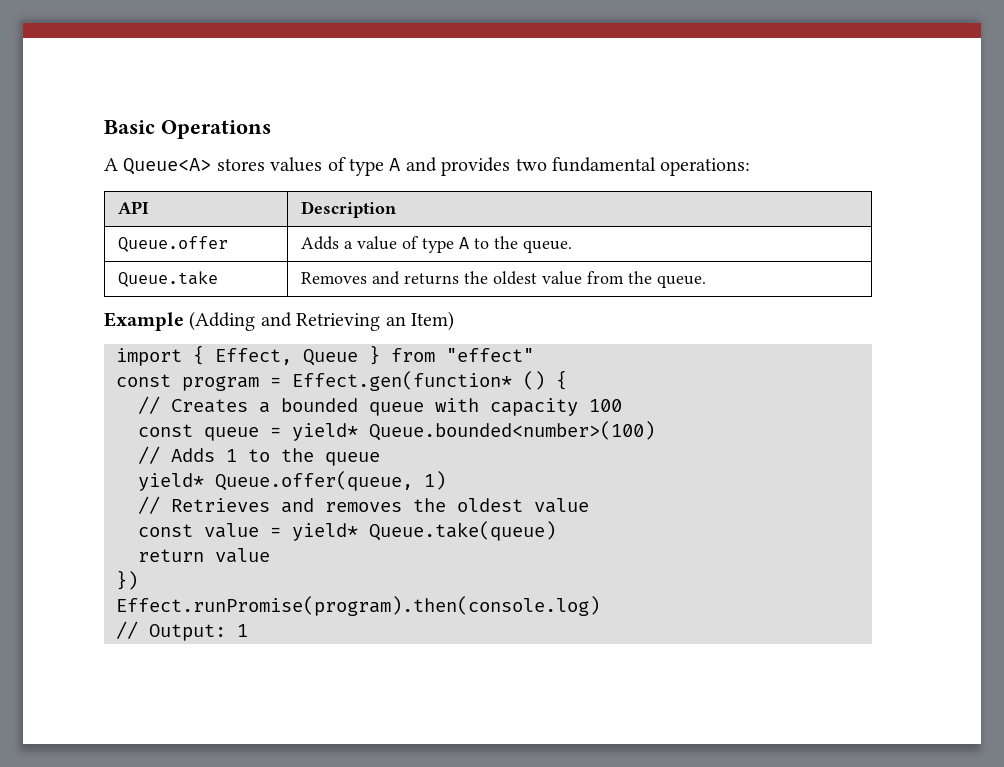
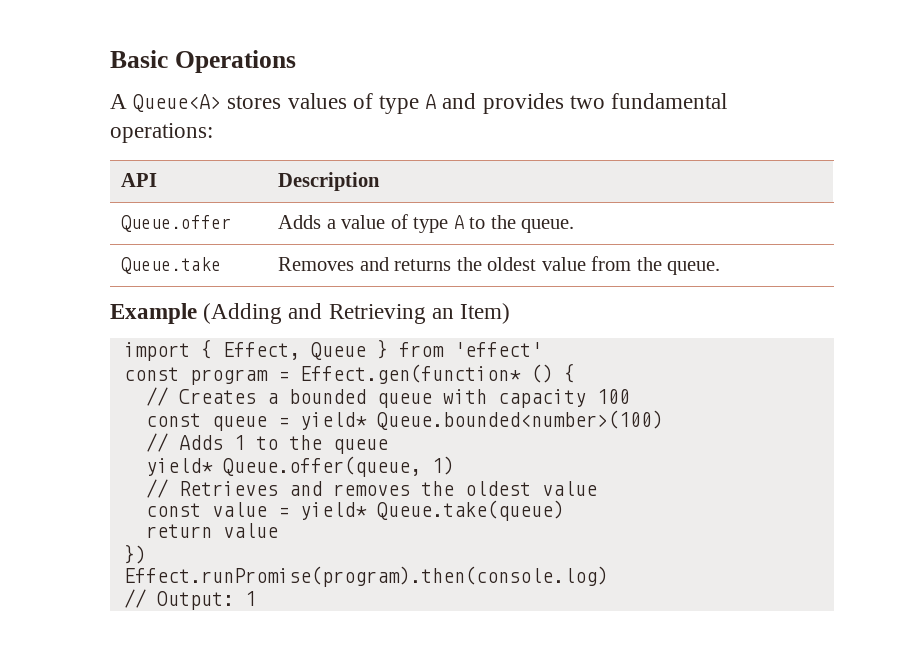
- import { Effect, Queue } from "effect"
+ import { Effect, Queue } from 'effect'

